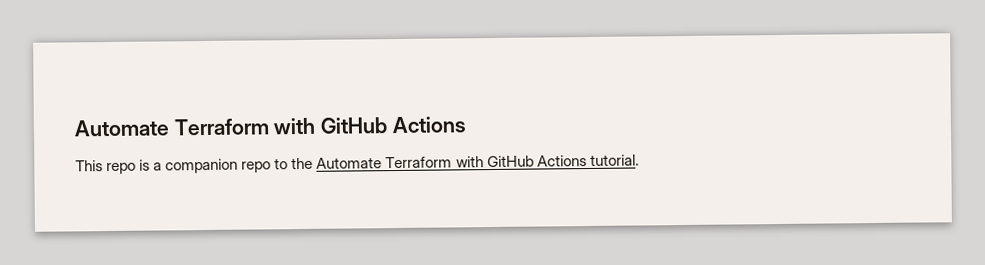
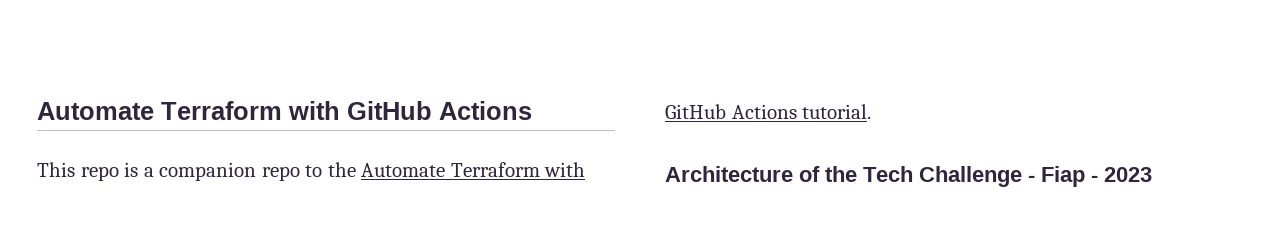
+ Architecture of the Tech Challenge - Fiap - 2023

